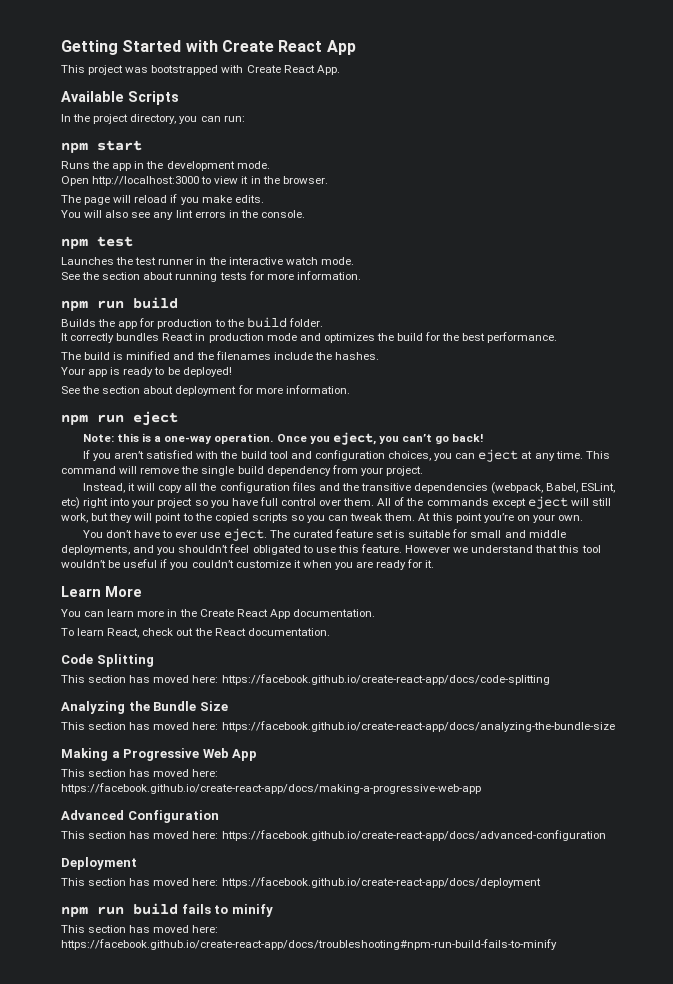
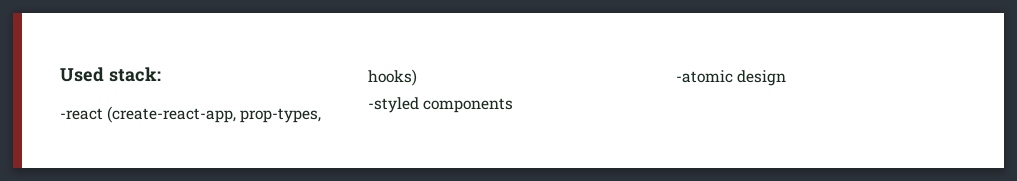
- Getting Started with Create React App
- This project was bootstrapped with Create React App.
- Available Scripts
- In the project directory, you can run:
- npm start
- Runs the app in the development mode.
- Open http://localhost:3000 to view it in the browser.
- The page will reload if you make edits.
- You will also see any lint errors in the console.
- npm test
- Launches the test runner in the interactive watch mode.
- See the section about running tests for more information.
- npm run build
- Builds the app for production to the build folder.
- It correctly bundles React in production mode and optimizes the build for the best performance.
- The build is minified and the filenames include the hashes.
- Your app is ready to be deployed!
- See the section about deployment for more information.
- npm run eject
- Note: this is a one-way operation. Once you eject, you can’t go back!
- If you aren’t satisfied with the build tool and configuration choices, you can eject at any time. This command will remove the single build dependency from your project.
- Instead, it will copy all the configuration files and the transitive dependencies (webpack, Babel, ESLint, etc) right into your project so you have full control over them. All of the commands except eject will still work, but they will point to the copied scripts so you can tweak them. At this point you’re on your own.
- You don’t have to ever use eject. The curated feature set is suitable for small and middle deployments, and you shouldn’t feel obligated to use this feature. However we understand that this tool wouldn’t be useful if you couldn’t customize it when you are ready for it.
- Learn More
- You can learn more in the Create React App documentation.
- To learn React, check out the React documentation.
- Code Splitting
- This section has moved here: https://facebook.github.io/create-react-app/docs/code-splitting
- Analyzing the Bundle Size
- This section has moved here: https://facebook.github.io/create-react-app/docs/analyzing-the-bundle-size
- Making a Progressive Web App
- This section has moved here: https://facebook.github.io/create-react-app/docs/making-a-progressive-web-app
- Advanced Configuration
- This section has moved here: https://facebook.github.io/create-react-app/docs/advanced-configuration
- Deployment
- This section has moved here: https://facebook.github.io/create-react-app/docs/deployment
- npm run build fails to minify
- This section has moved here: https://facebook.github.io/create-react-app/docs/troubleshooting#npm-run-build-fails-to-minify
+ Used stack:
+ -react (create-react-app, prop-types, hooks)
+ -styled components
+ -atomic design

